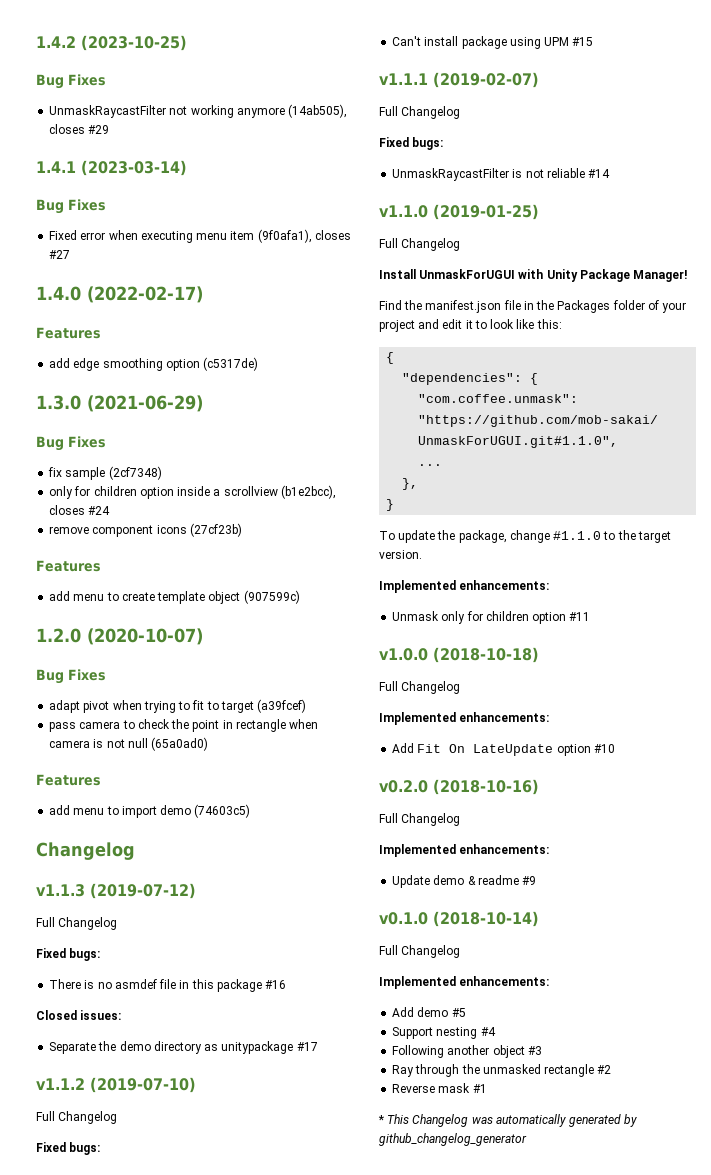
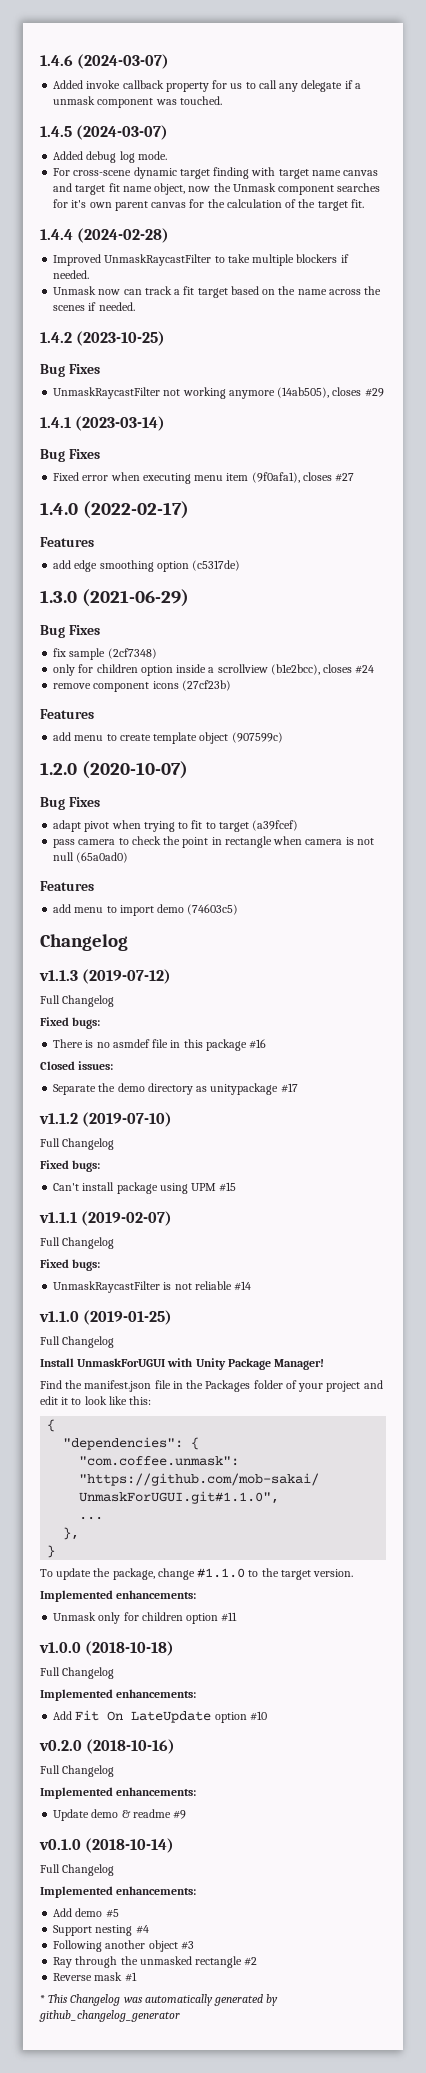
+ 1.4.6 (2024-03-07)
+ Added invoke callback property for us to call any delegate if a unmask component was touched.
+ 1.4.5 (2024-03-07)
+ Added debug log mode.
+ For cross-scene dynamic target finding with target name canvas and target fit name object, now the Unmask component searches for it's own parent canvas for the calculation of the target fit.
+ 1.4.4 (2024-02-28)
+ Improved UnmaskRaycastFilter to take multiple blockers if needed.
+ Unmask now can track a fit target based on the name across the scenes if needed.

